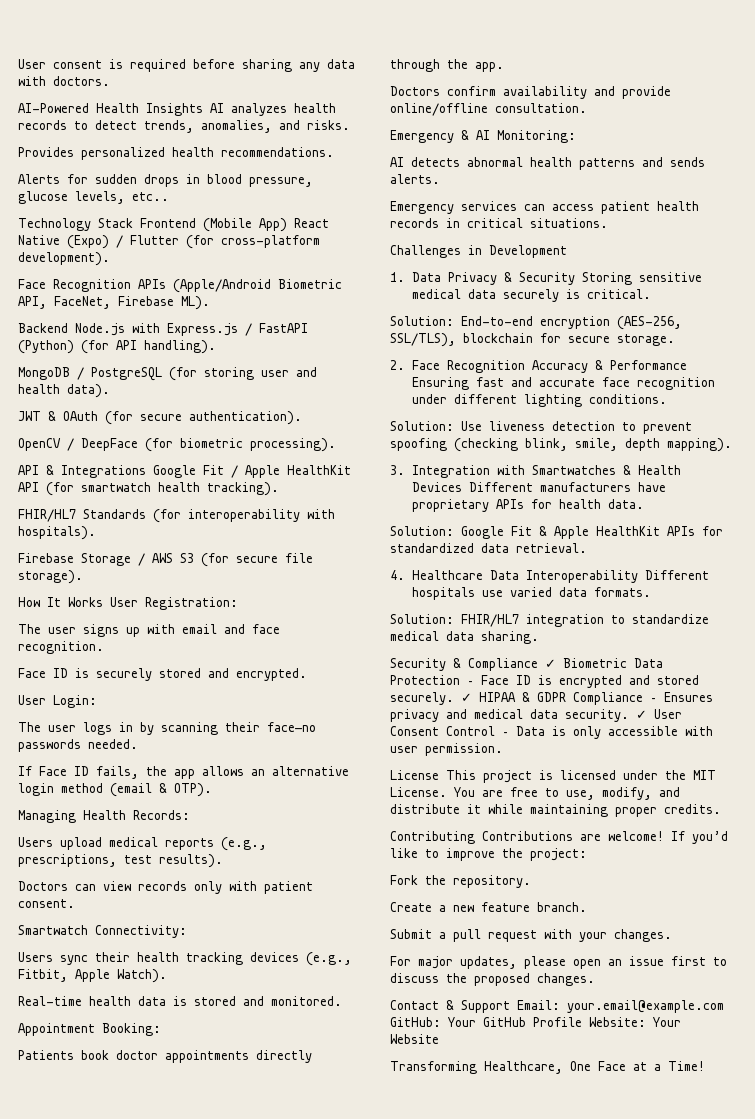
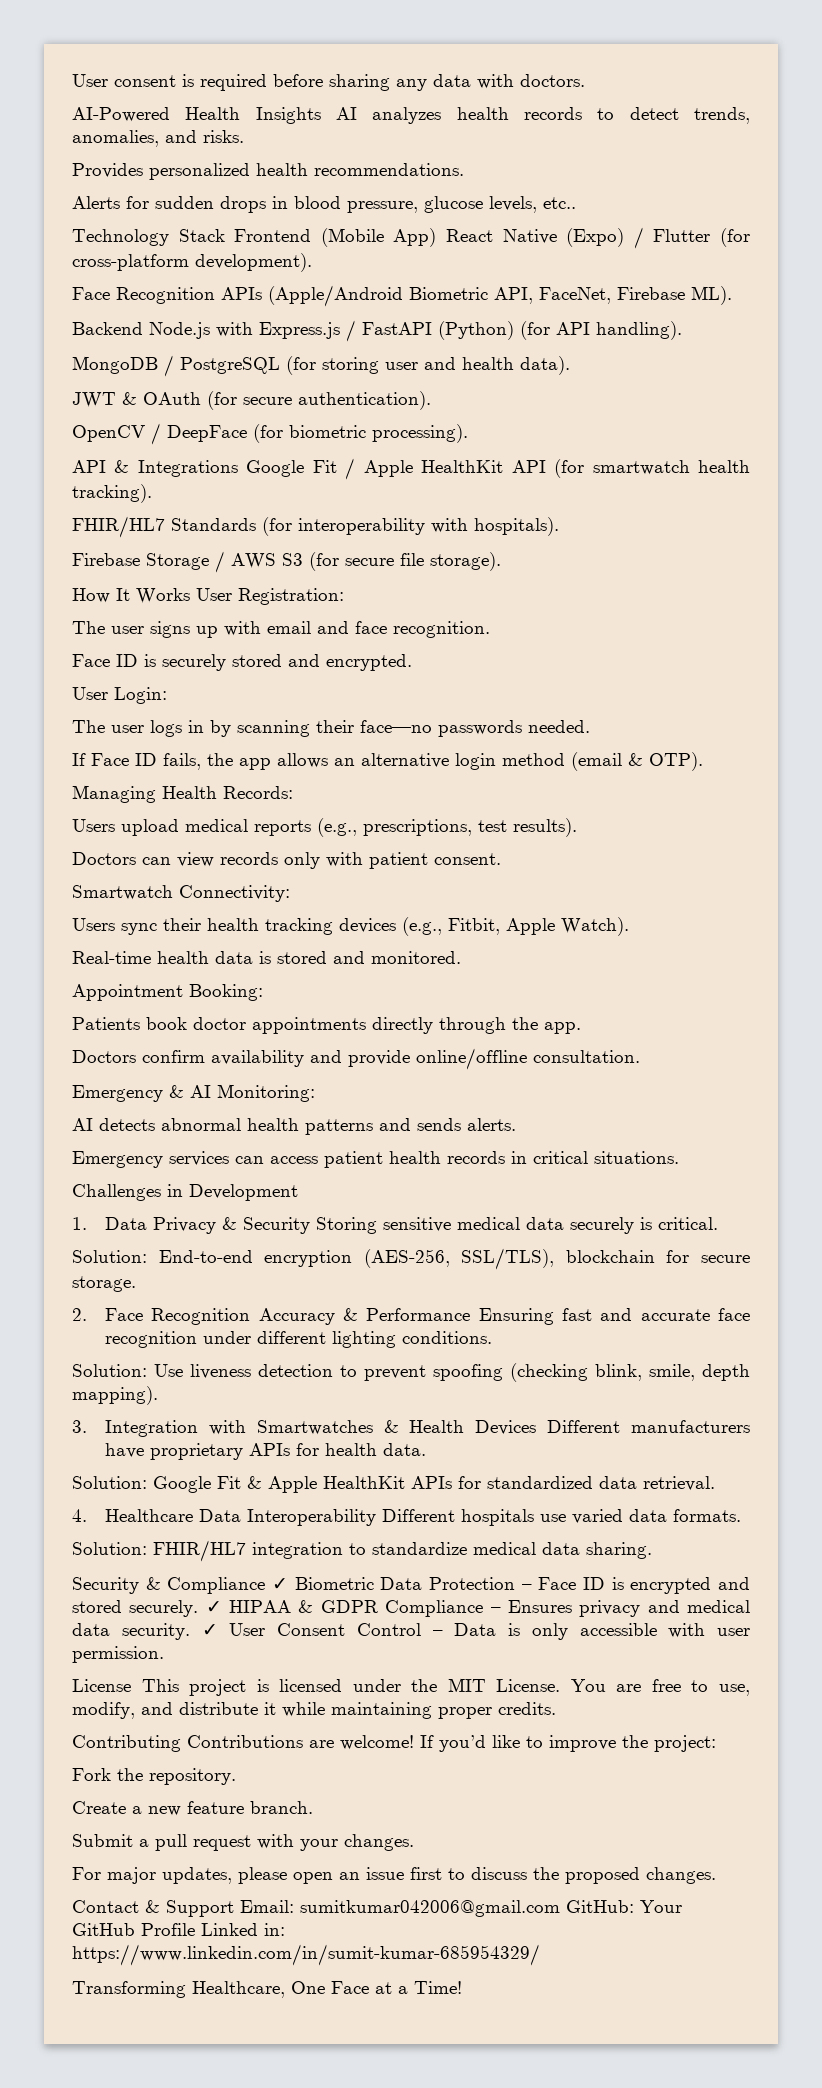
- Contact & Support Email: your.email@example.com GitHub: Your GitHub Profile Website: Your Website
+ Contact & Support Email: sumitkumar042006@gmail.com GitHub: Your GitHub Profile Linked in: https://www.linkedin.com/in/sumit-kumar-685954329/

